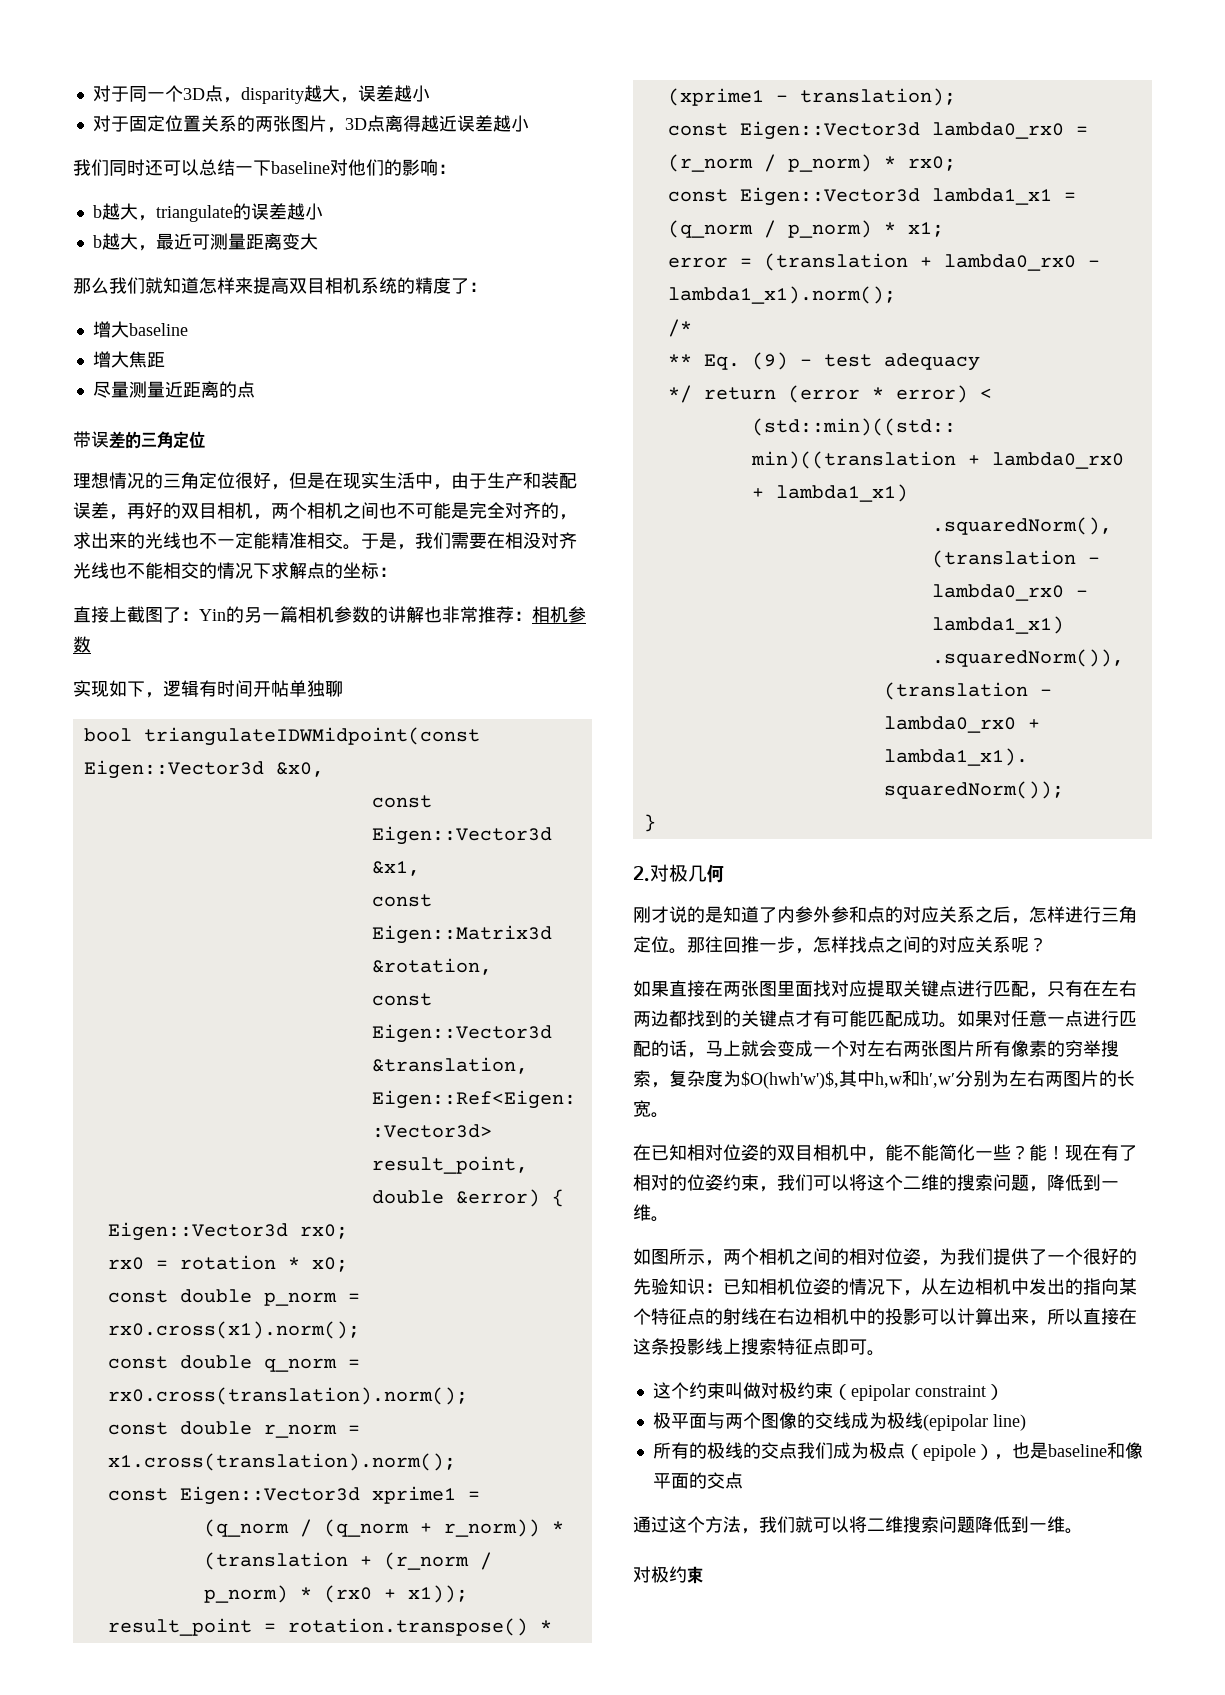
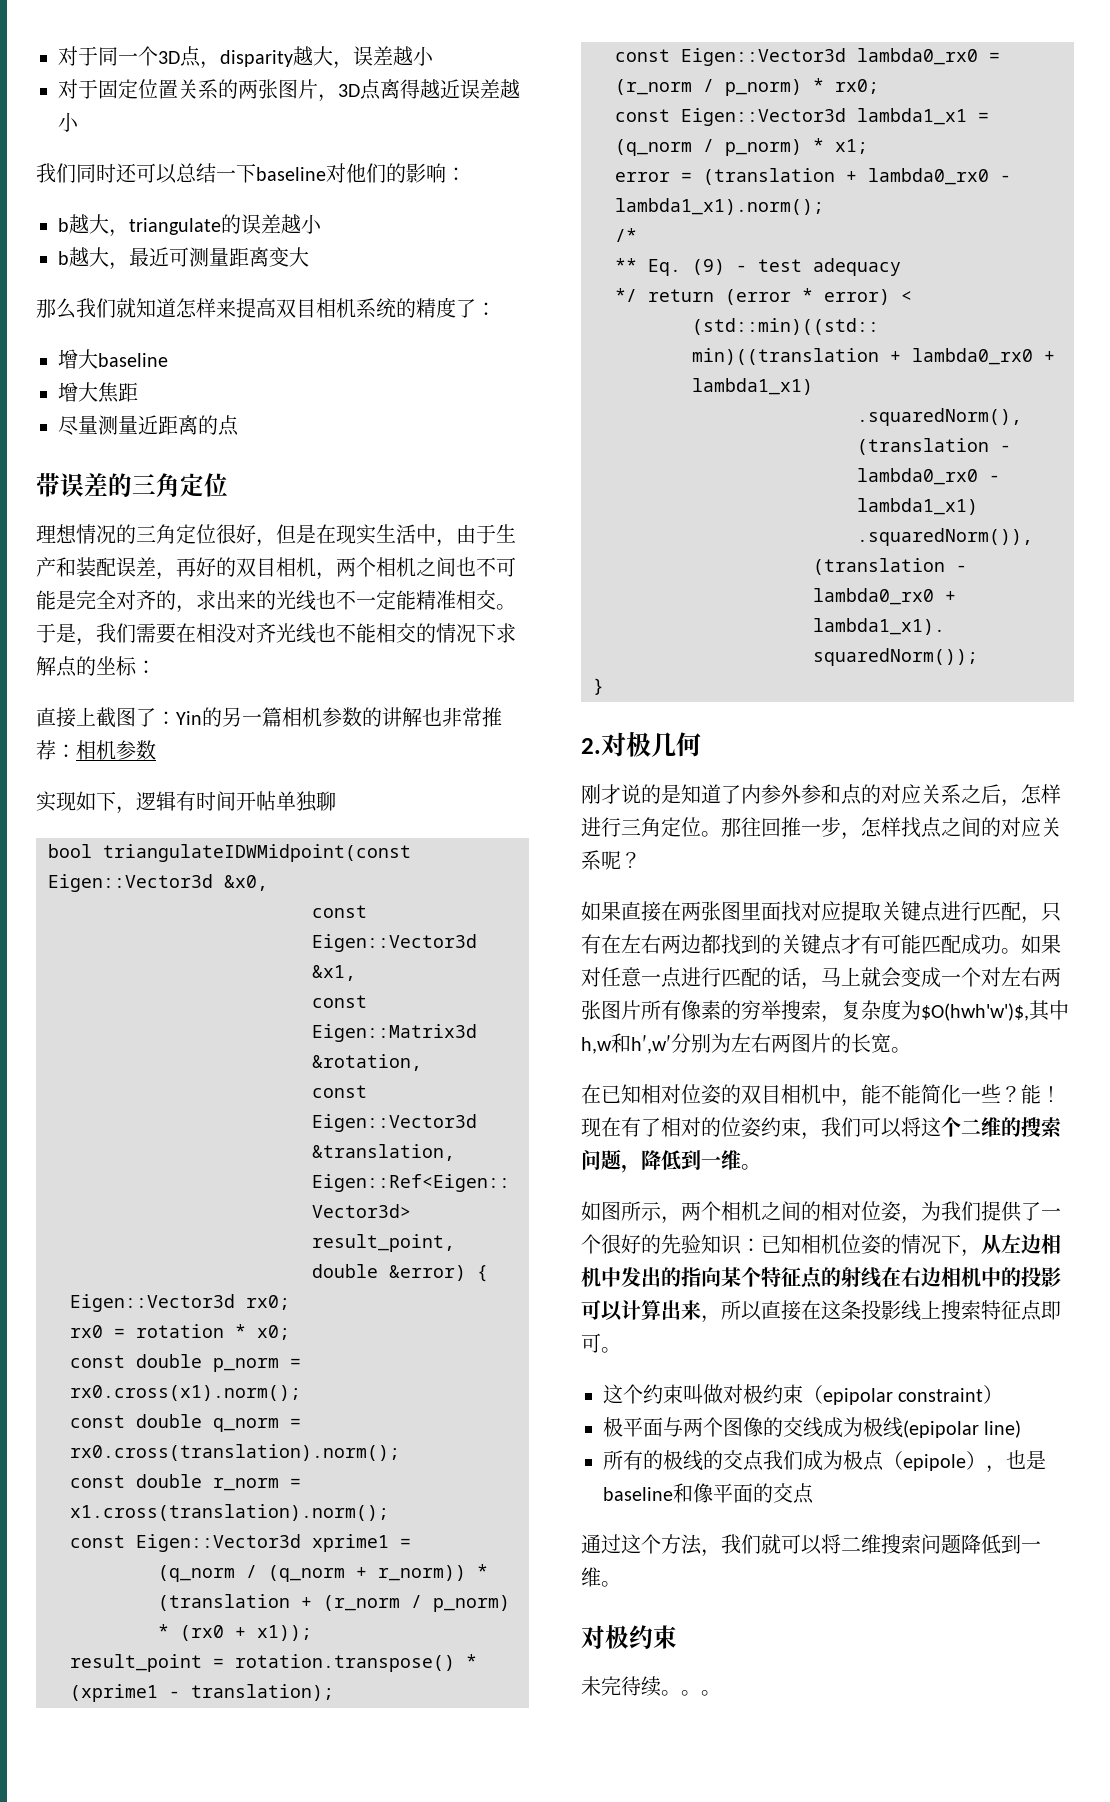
+ 未完待续。。。

